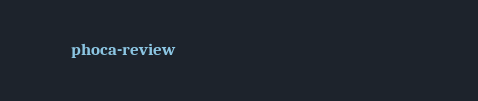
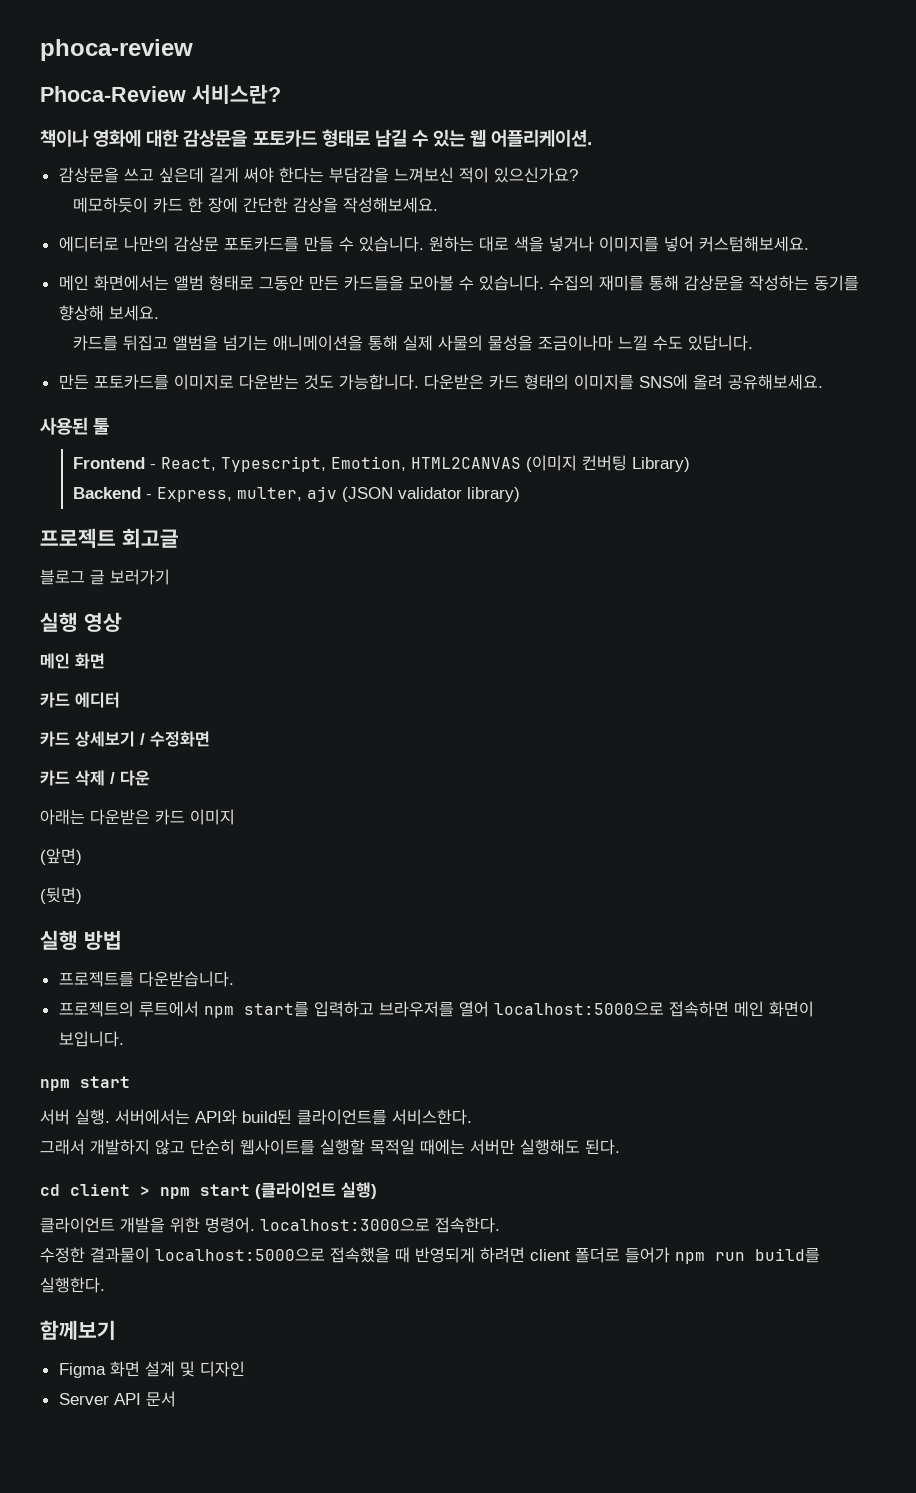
+ Phoca-Review 서비스란?
+ 책이나 영화에 대한 감상문을 포토카드 형태로 남길 수 있는 웹 어플리케이션.
+ 감상문을 쓰고 싶은데 길게 써야 한다는 부담감을 느껴보신 적이 있으신가요?
+ 메모하듯이 카드 한 장에 간단한 감상을 작성해보세요.
+ 에디터로 나만의 감상문 포토카드를 만들 수 있습니다. 원하는 대로 색을 넣거나 이미지를 넣어 커스텀해보세요.
+ 메인 화면에서는 앨범 형태로 그동안 만든 카드들을 모아볼 수 있습니다. 수집의 재미를 통해 감상문을 작성하는 동기를 향상해 보세요.
+ 카드를 뒤집고 앨범을 넘기는 애니메이션을 통해 실제 사물의 물성을 조금이나마 느낄 수도 있답니다.
+ 만든 포토카드를 이미지로 다운받는 것도 가능합니다. 다운받은 카드 형태의 이미지를 SNS에 올려 공유해보세요.
+ 사용된 툴
+ Frontend - React, Typescript, Emotion, HTML2CANVAS (이미지 컨버팅 Library)
+ Backend - Express, multer, ajv (JSON validator library)
+ 프로젝트 회고글
+ 블로그 글 보러가기
+ 실행 영상
+ 메인 화면
+ 카드 에디터
+ 카드 상세보기 / 수정화면
+ 카드 삭제 / 다운
+ 아래는 다운받은 카드 이미지
+ (앞면)
+ (뒷면)
+ 실행 방법
+ 프로젝트를 다운받습니다.
+ 프로젝트의 루트에서 npm start를 입력하고 브라우저를 열어 localhost:5000으로 접속하면 메인 화면이 보입니다.
+ npm start
+ 서버 실행. 서버에서는 API와 build된 클라이언트를 서비스한다.
+ 그래서 개발하지 않고 단순히 웹사이트를 실행할 목적일 때에는 서버만 실행해도 된다.
+ cd client > npm start (클라이언트 실행)
+ 클라이언트 개발을 위한 명령어. localhost:3000으로 접속한다.
+ 수정한 결과물이 localhost:5000으로 접속했을 때 반영되게 하려면 client 폴더로 들어가 npm run build를 실행한다.
+ 함께보기
+ Figma 화면 설계 및 디자인
+ Server API 문서

